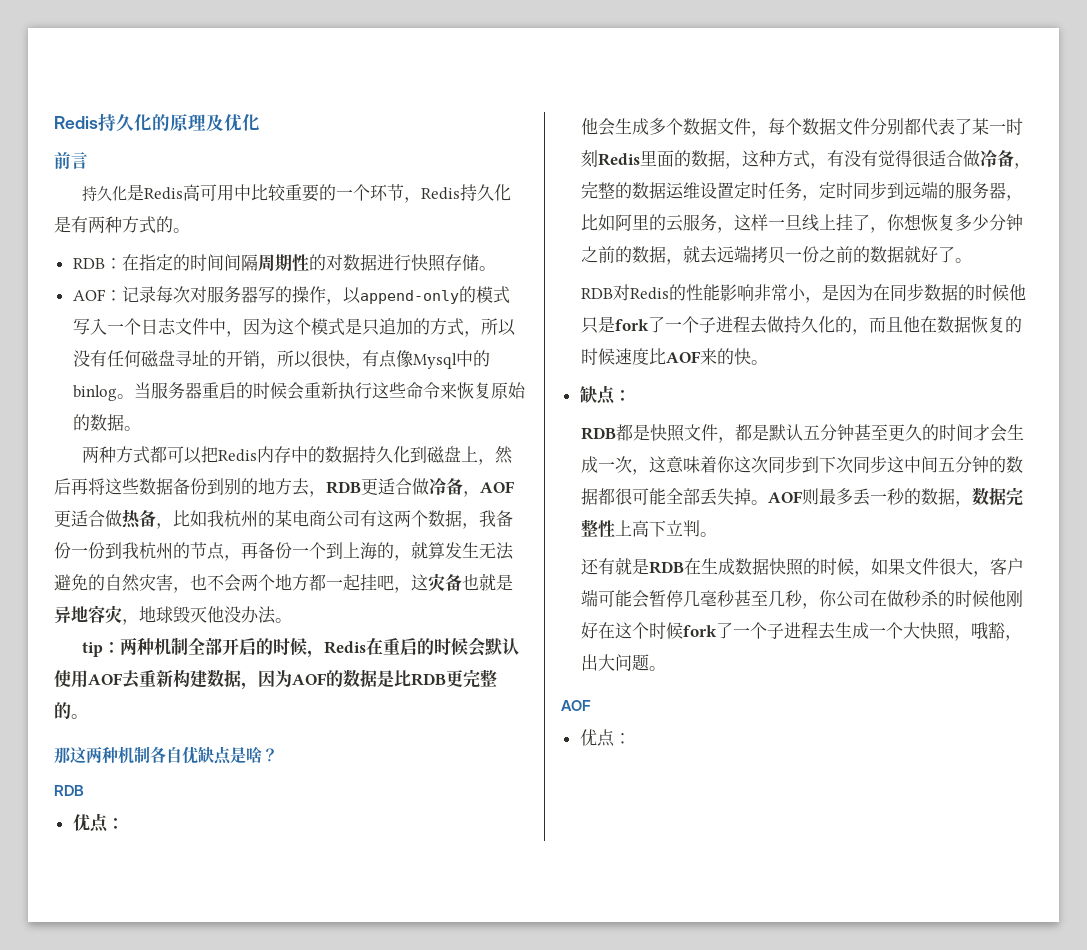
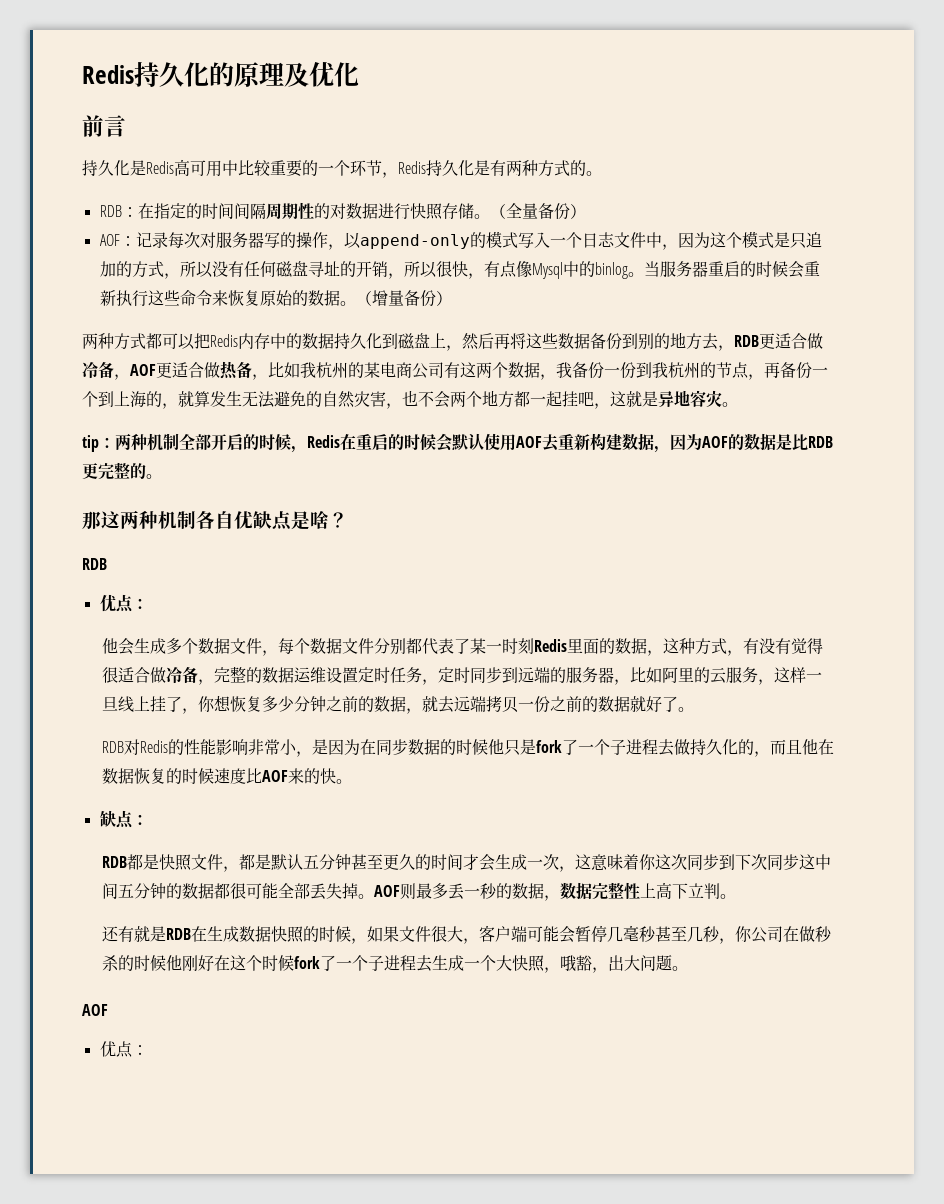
+ （全量备份）
+ （增量备份）
- 两种方式都可以把Redis内存中的数据持久化到磁盘上，然后再将这些数据备份到别的地方去，RDB更适合做冷备，AOF更适合做热备，比如我杭州的某电商公司有这两个数据，我备份一份到我杭州的节点，再备份一个到上海的，就算发生无法避免的自然灾害，也不会两个地方都一起挂吧，这灾备也就是异地容灾，地球毁灭他没办法。
+ 两种方式都可以把Redis内存中的数据持久化到磁盘上，然后再将这些数据备份到别的地方去，RDB更适合做冷备，AOF更适合做热备，比如我杭州的某电商公司有这两个数据，我备份一份到我杭州的节点，再备份一个到上海的，就算发生无法避免的自然灾害，也不会两个地方都一起挂吧，这就是异地容灾。

